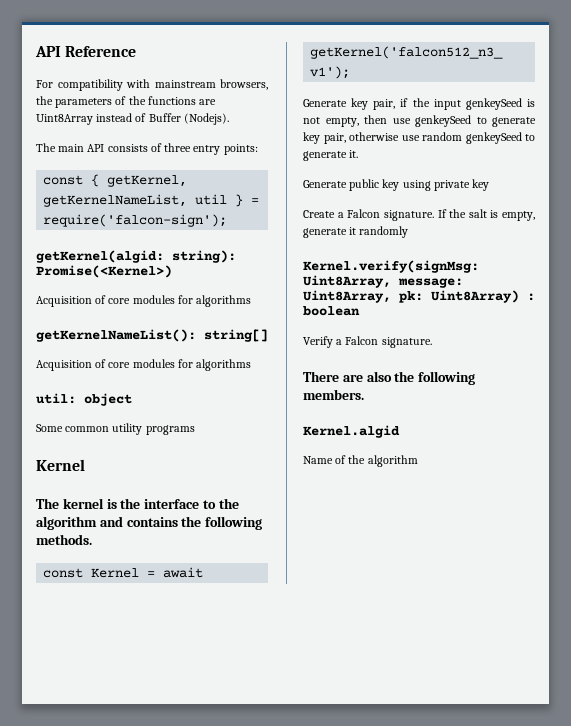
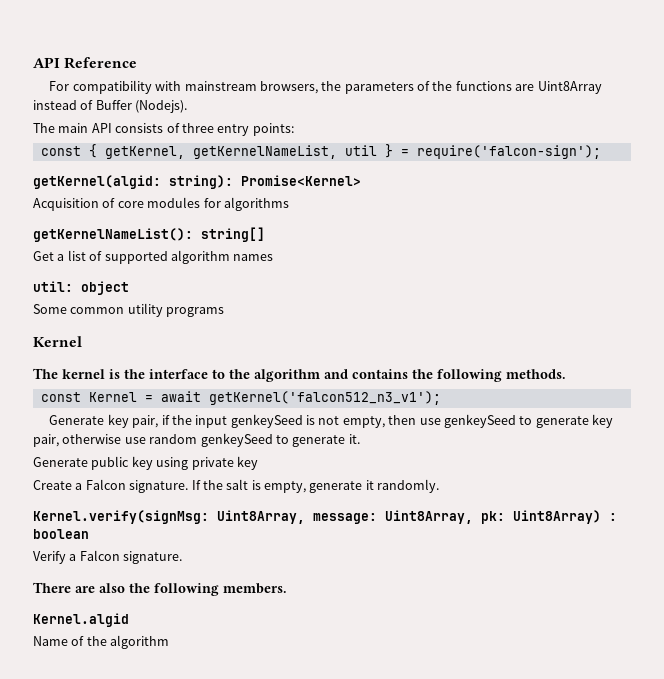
- getKernel(algid: string): Promise(<Kernel>)
+ getKernel(algid: string): Promise<Kernel>
  getKernelNameList(): string[]
- Acquisition of core modules for algorithms
+ Get a list of supported algorithm names
- If the salt is empty, generate it randomly
+ If the salt is empty, generate it randomly.

